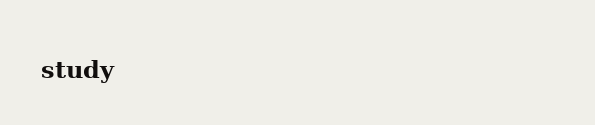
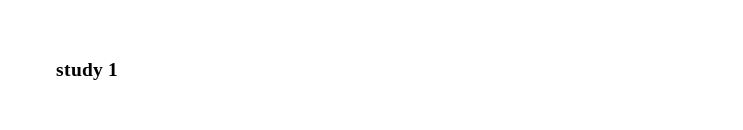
- study
+ study 1

